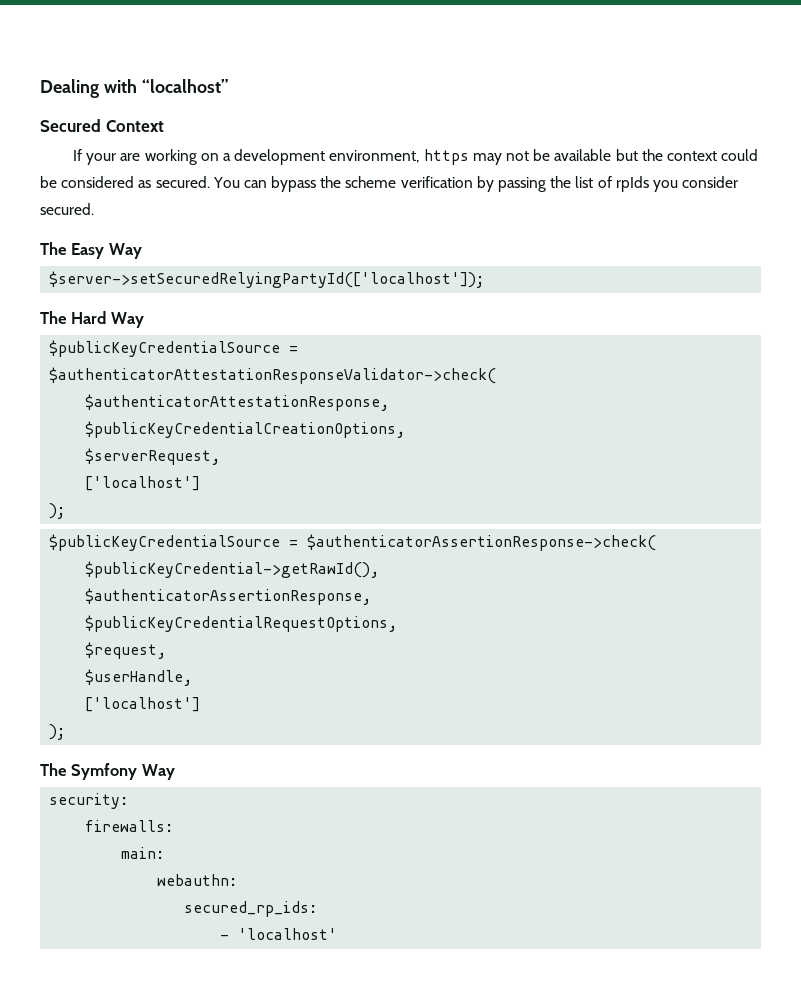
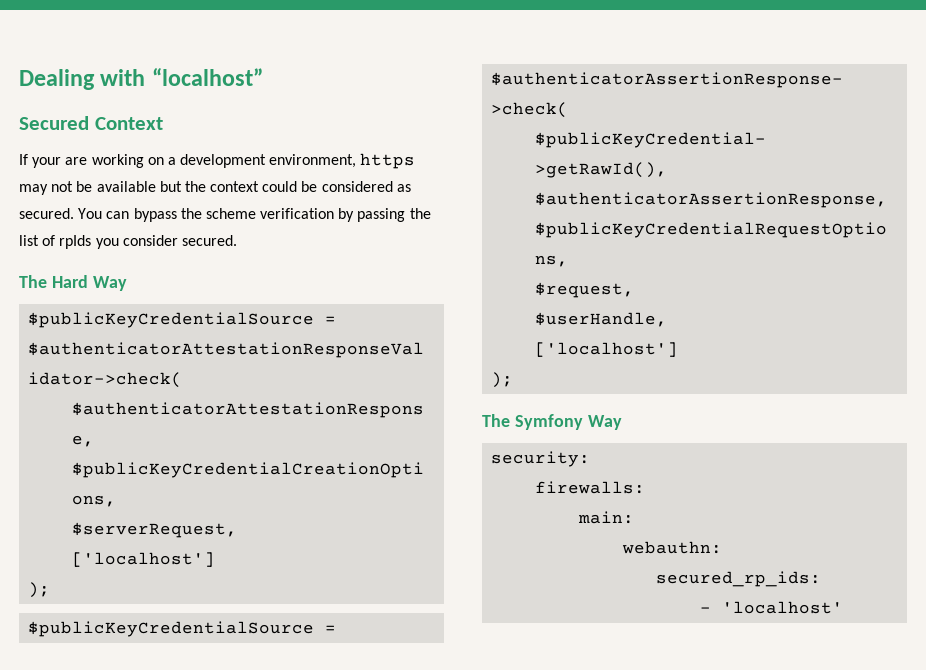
- The Easy Way
- $server->setSecuredRelyingPartyId(['localhost']);

